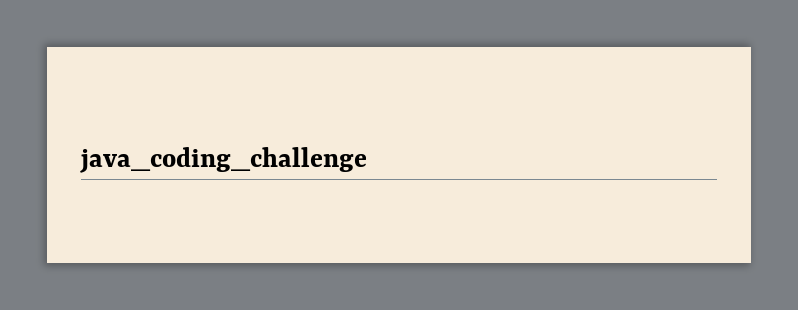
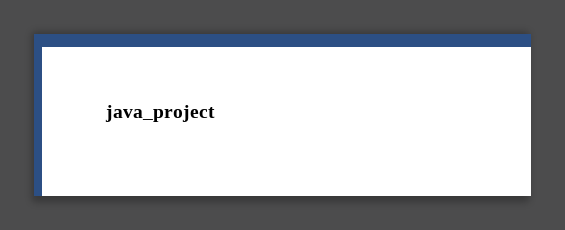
- java_coding_challenge
+ java_project

